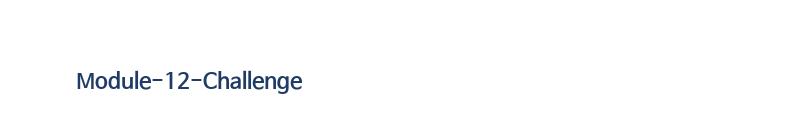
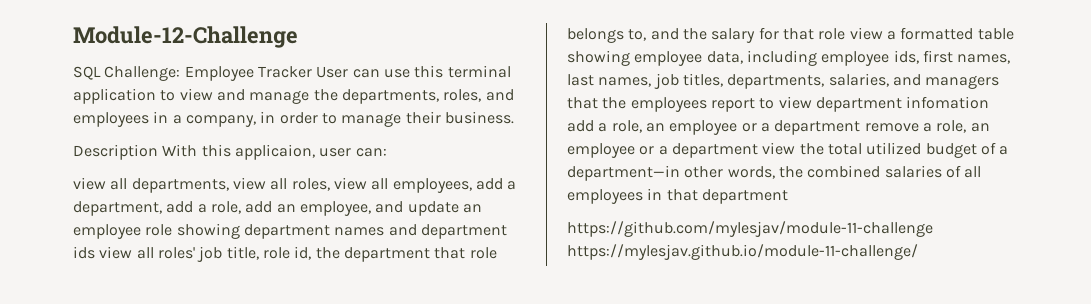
+ SQL Challenge: Employee Tracker User can use this terminal application to view and manage the departments, roles, and employees in a company, in order to manage their business.
+ Description With this applicaion, user can:
+ view all departments, view all roles, view all employees, add a department, add a role, add an employee, and update an employee role showing department names and department ids view all roles' job title, role id, the department that role belongs to, and the salary for that role view a formatted table showing employee data, including employee ids, first names, last names, job titles, departments, salaries, and managers that the employees report to view department infomation add a role, an employee or a department remove a role, an employee or a department view the total utilized budget of a department—in other words, the combined salaries of all employees in that department
+ https://github.com/mylesjav/module-11-challenge https://mylesjav.github.io/module-11-challenge/

